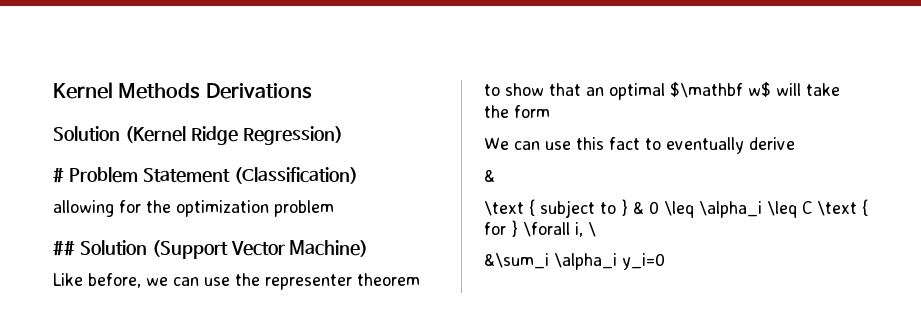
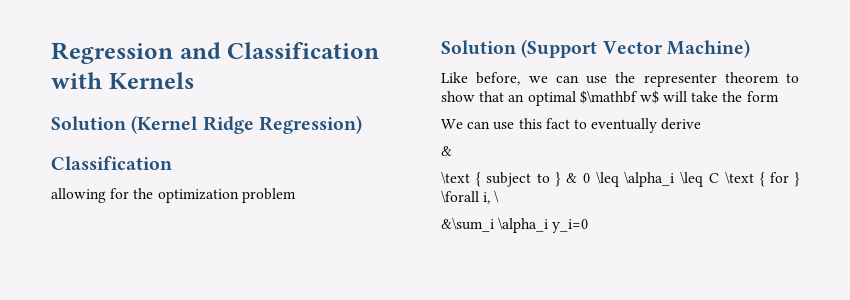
- Kernel Methods Derivations
+ Regression and Classification with Kernels
  Solution (Kernel Ridge Regression)
- # Problem Statement (Classification)
+ Classification
- ## Solution (Support Vector Machine)
+ Solution (Support Vector Machine)

